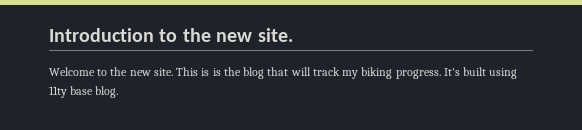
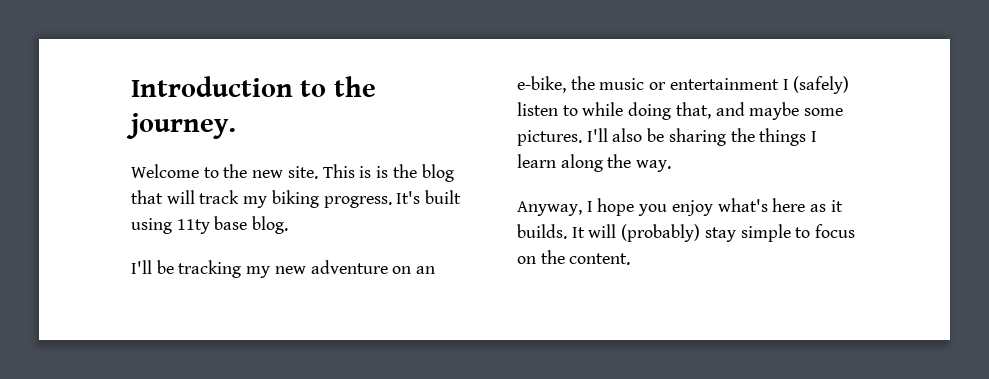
- Introduction to the new site.
+ Introduction to the journey.
+ I'll be tracking my new adventure on an e-bike, the music or entertainment I (safely) listen to while doing that, and maybe some pictures. I'll also be sharing the things I learn along the way.
+ Anyway, I hope you enjoy what's here as it builds. It will (probably) stay simple to focus on the content.

